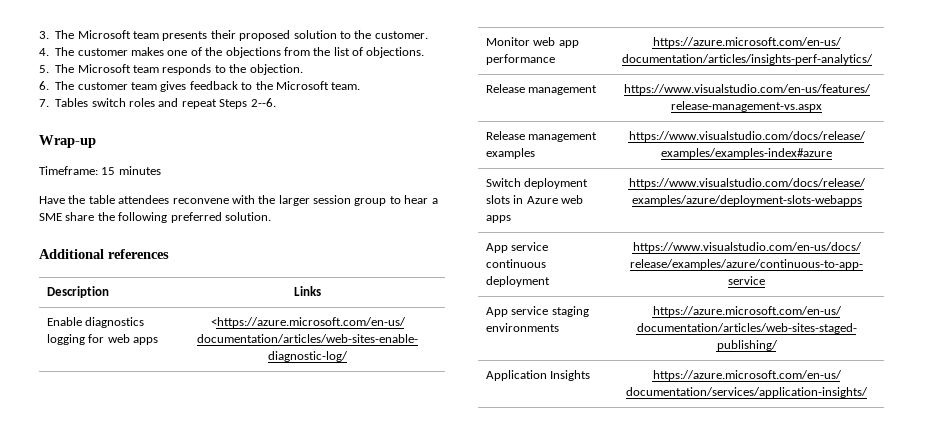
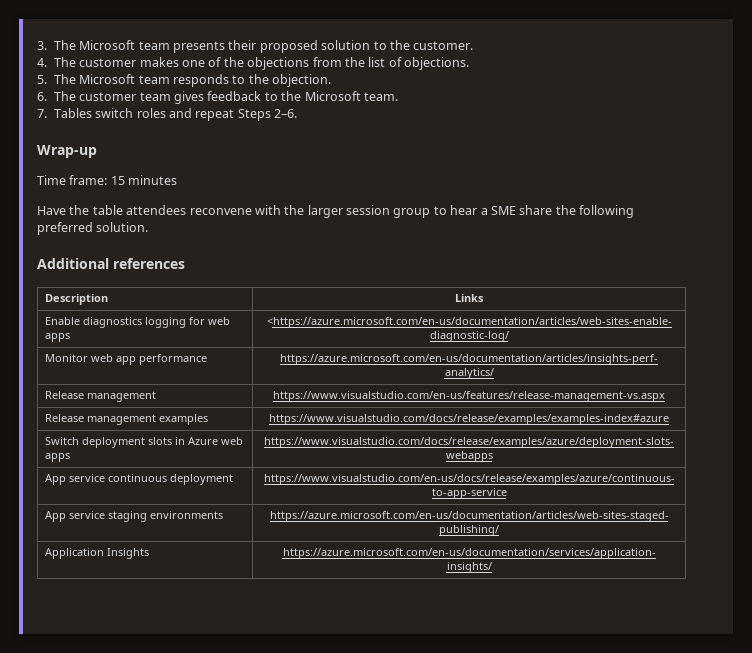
- 7. Tables switch roles and repeat Steps 2--6.
+ 7. Tables switch roles and repeat Steps 2–6.
- Timeframe: 15 minutes
+ Time frame: 15 minutes

